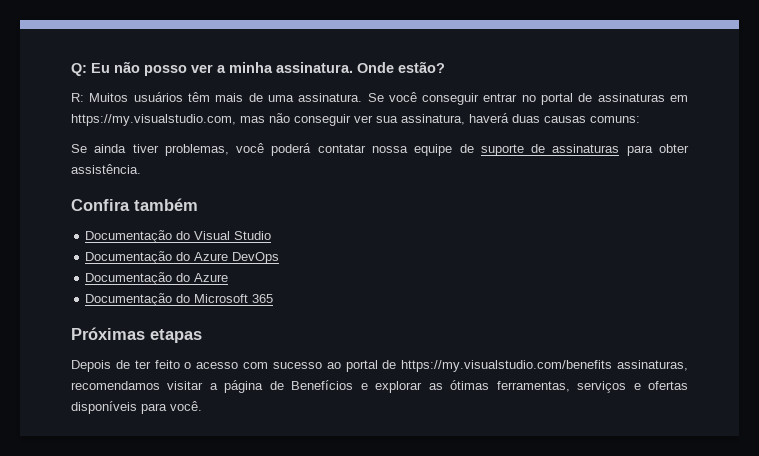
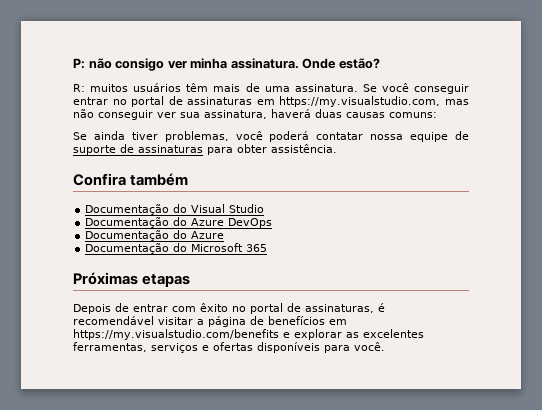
- Q: Eu não posso ver a minha assinatura.
+ P: não consigo ver minha assinatura.
- R: Muitos usuários têm mais de uma assinatura.
+ R: muitos usuários têm mais de uma assinatura.
- Depois de ter feito o acesso com sucesso ao portal de https://my.visualstudio.com/benefits assinaturas, recomendamos visitar a página de Benefícios e explorar as ótimas ferramentas, serviços e ofertas disponíveis para você.
+ Depois de entrar com êxito no portal de assinaturas, é recomendável visitar a página de benefícios em https://my.visualstudio.com/benefits e explorar as excelentes ferramentas, serviços e ofertas disponíveis para você.

